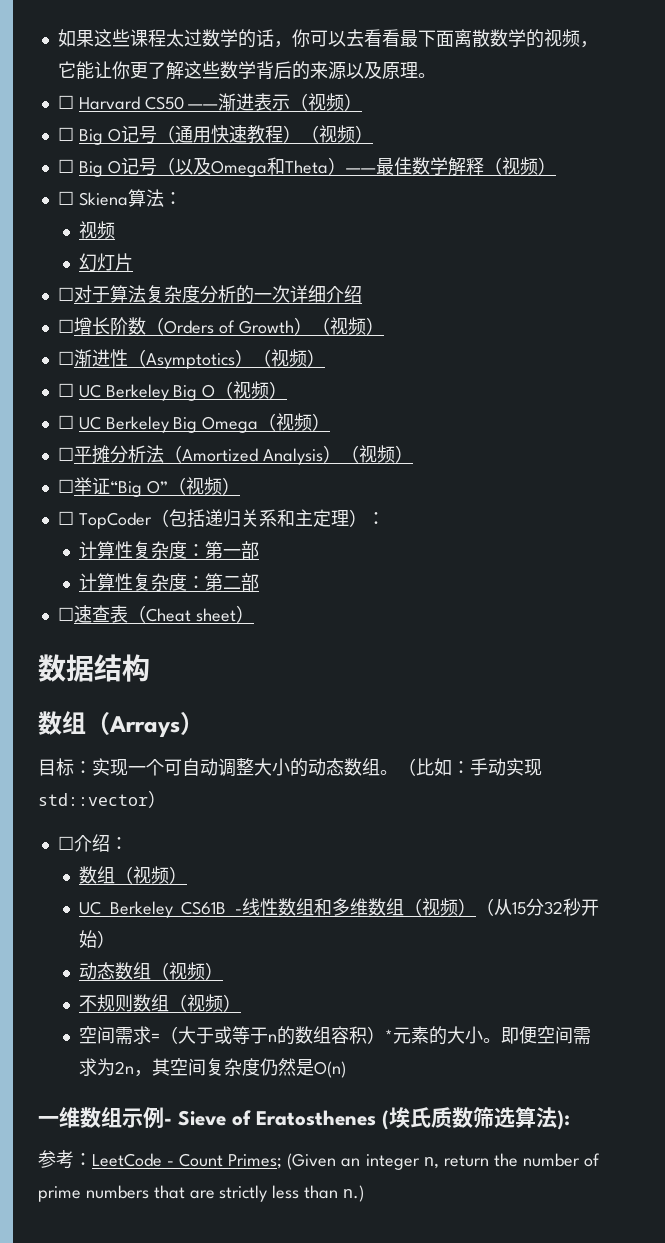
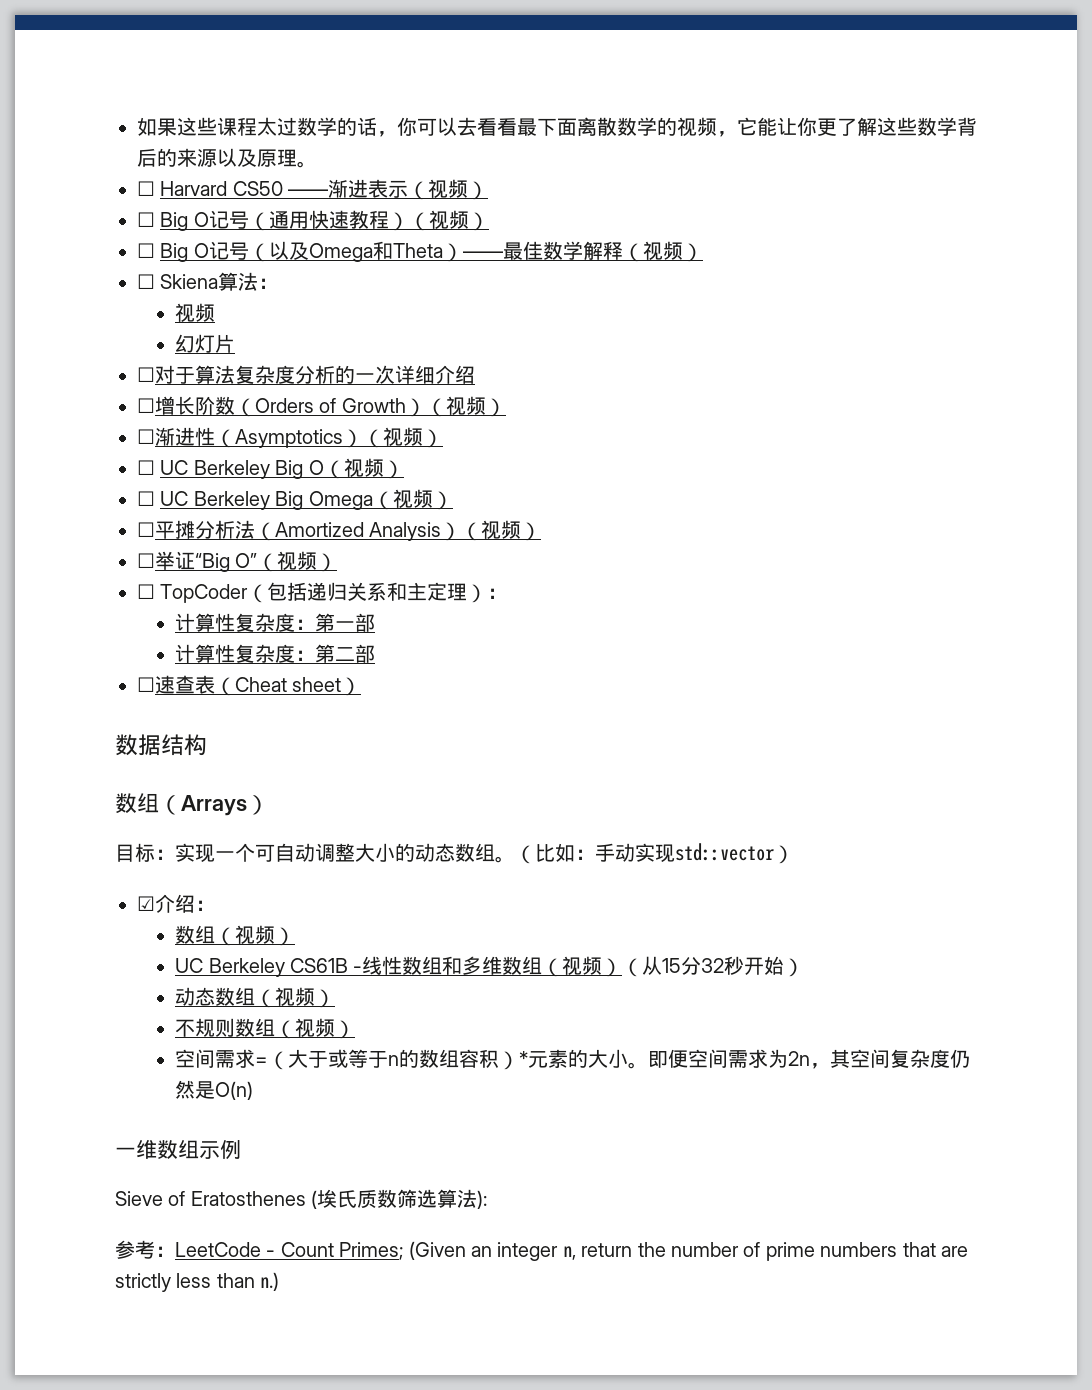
- ☐介绍：
+ ☑介绍：
- 一维数组示例- Sieve of Eratosthenes (埃氏质数筛选算法):
+ 一维数组示例
+ Sieve of Eratosthenes (埃氏质数筛选算法):

